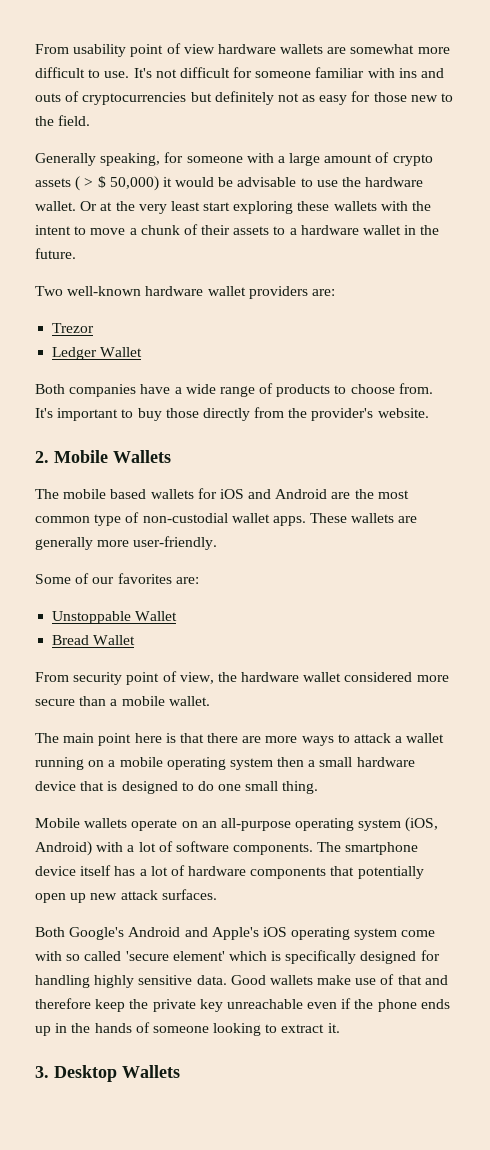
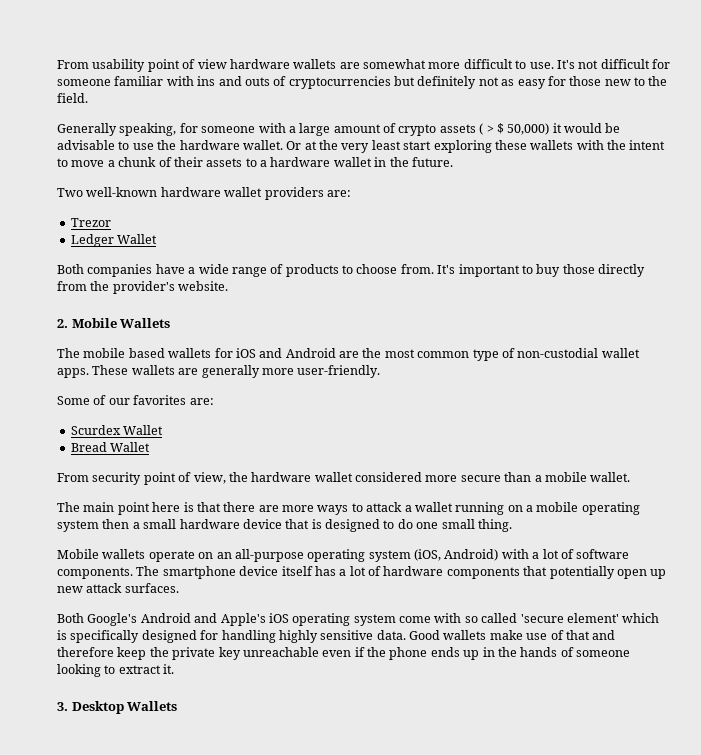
- Unstoppable Wallet
+ Scurdex Wallet

